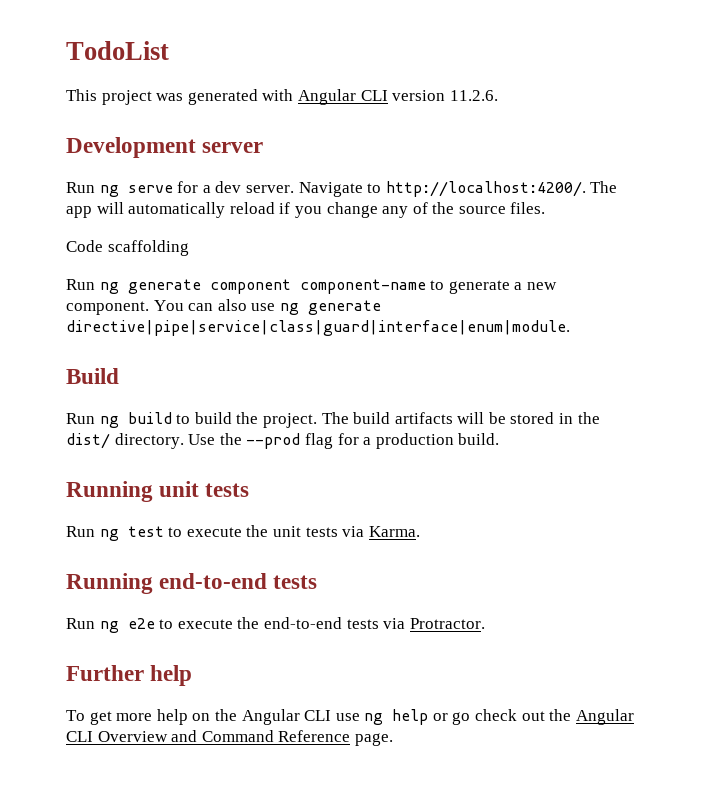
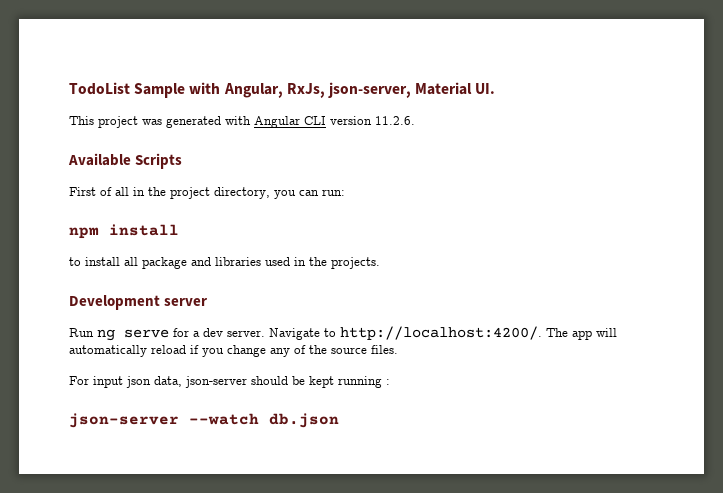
- TodoList
+ TodoList Sample with Angular, RxJs, json-server, Material UI.
+ Available Scripts
+ First of all in the project directory, you can run:
+ npm install
+ to install all package and libraries used in the projects.
- Code scaffolding
- Run ng generate component component-name to generate a new component. You can also use ng generate directive|pipe|service|class|guard|interface|enum|module.
- Build
- Run ng build to build the project. The build artifacts will be stored in the dist/ directory. Use the --prod flag for a production build.
- Running unit tests
- Run ng test to execute the unit tests via Karma.
- Running end-to-end tests
- Run ng e2e to execute the end-to-end tests via Protractor.
- Further help
- To get more help on the Angular CLI use ng help or go check out the Angular CLI Overview and Command Reference page.
+ For input json data, json-server should be kept running :
+ json-server --watch db.json

